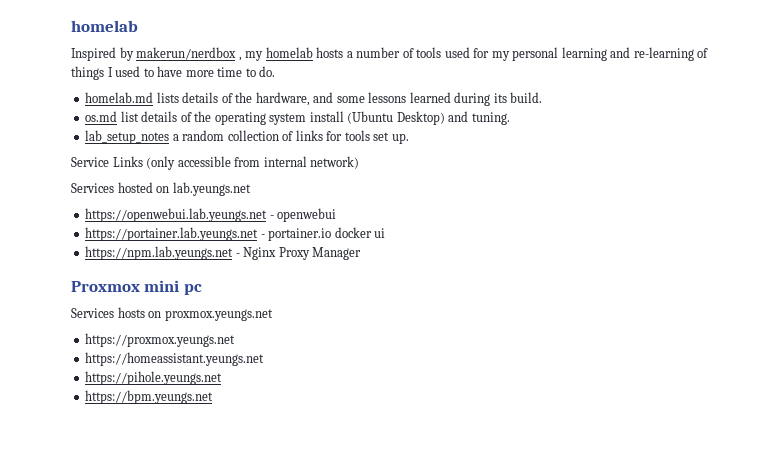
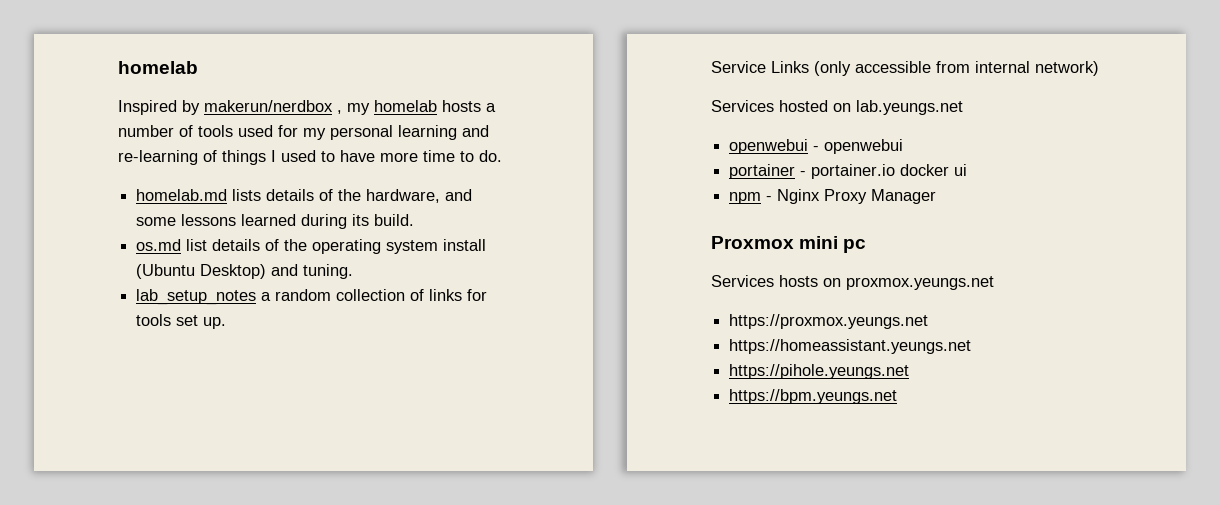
- https://openwebui.lab.yeungs.net - openwebui
+ openwebui - openwebui
- https://portainer.lab.yeungs.net - portainer.io docker ui
+ portainer - portainer.io docker ui
- https://npm.lab.yeungs.net - Nginx Proxy Manager
+ npm - Nginx Proxy Manager

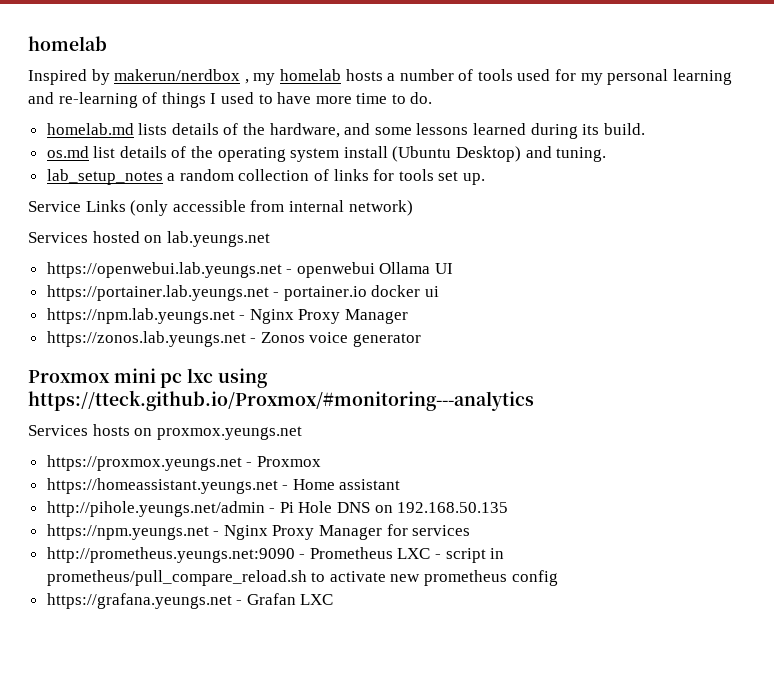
- openwebui - openwebui
- portainer - portainer.io docker ui
+ https://openwebui.lab.yeungs.net - openwebui Ollama UI
+ https://portainer.lab.yeungs.net - portainer.io docker ui
- npm - Nginx Proxy Manager
+ https://npm.lab.yeungs.net - Nginx Proxy Manager
+ https://zonos.lab.yeungs.net - Zonos voice generator
- Proxmox mini pc
+ Proxmox mini pc lxc using https://tteck.github.io/Proxmox/#monitoring---analytics
- https://proxmox.yeungs.net
+ https://proxmox.yeungs.net - Proxmox
- https://homeassistant.yeungs.net
- https://pihole.yeungs.net
- https://bpm.yeungs.net
+ https://homeassistant.yeungs.net - Home assistant
+ http://pihole.yeungs.net/admin - Pi Hole DNS on 192.168.50.135
+ https://npm.yeungs.net - Nginx Proxy Manager for services
+ http://prometheus.yeungs.net:9090 - Prometheus LXC - script in prometheus/pull_compare_reload.sh to activate new prometheus config
+ https://grafana.yeungs.net - Grafan LXC

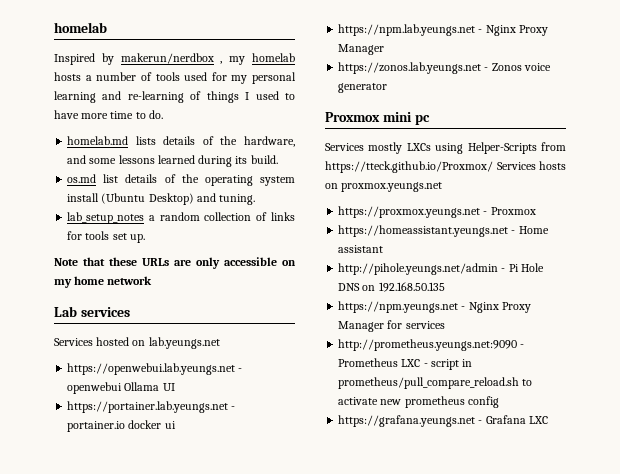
- Service Links (only accessible from internal network)
+ Note that these URLs are only accessible on my home network
+ Lab services
- Proxmox mini pc lxc using https://tteck.github.io/Proxmox/#monitoring---analytics
- Services hosts on proxmox.yeungs.net
+ Proxmox mini pc
+ Services mostly LXCs using Helper-Scripts from https://tteck.github.io/Proxmox/ Services hosts on proxmox.yeungs.net
- https://grafana.yeungs.net - Grafan LXC
+ https://grafana.yeungs.net - Grafana LXC

